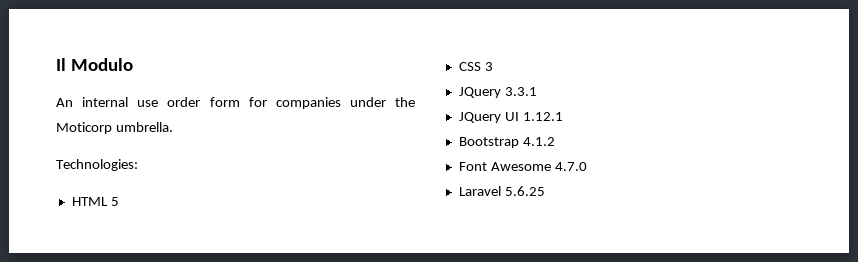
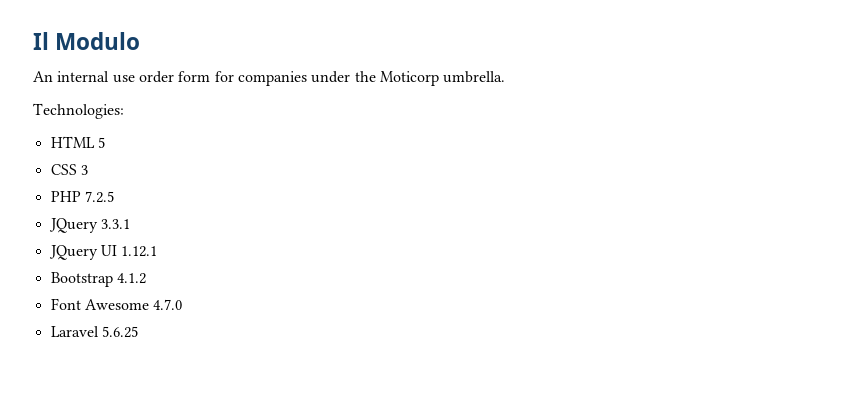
+ PHP 7.2.5

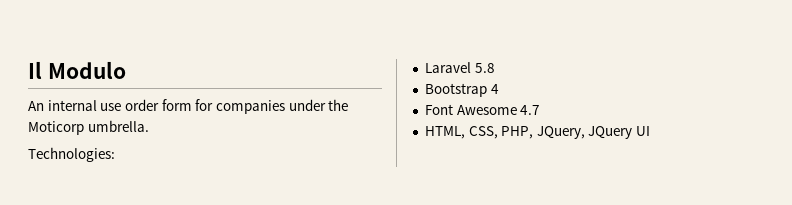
- HTML 5
- CSS 3
- PHP 7.2.5
- JQuery 3.3.1
- JQuery UI 1.12.1
+ Laravel 5.8
- Bootstrap 4.1.2
+ Bootstrap 4
- Font Awesome 4.7.0
- Laravel 5.6.25
+ Font Awesome 4.7
+ HTML, CSS, PHP, JQuery, JQuery UI

